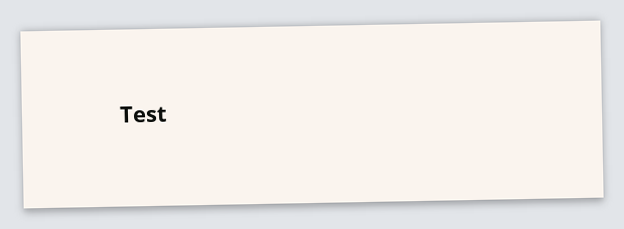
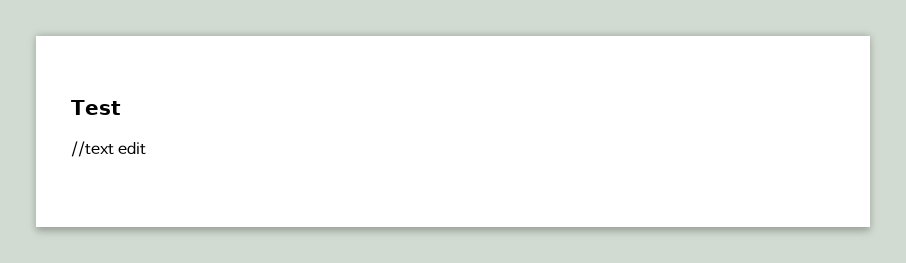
+ //text edit

